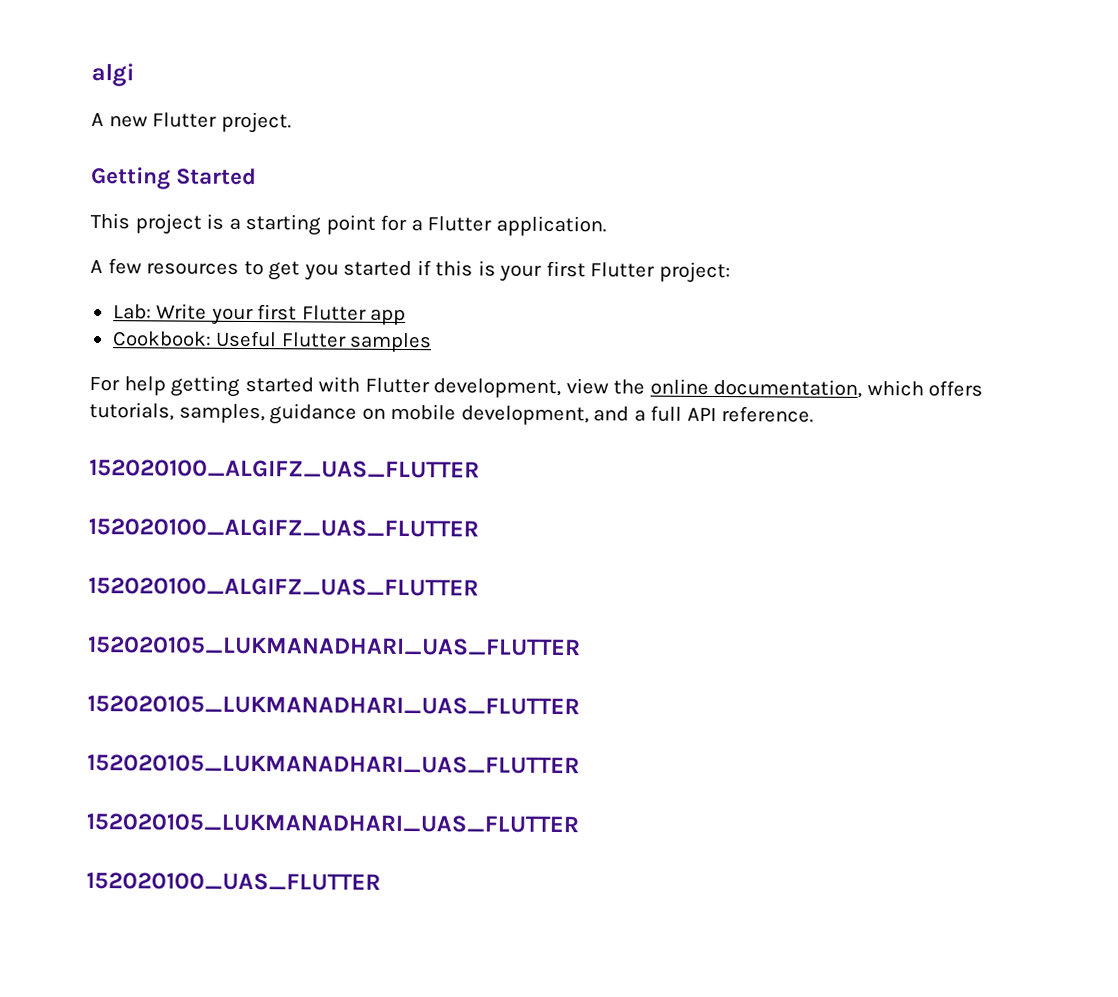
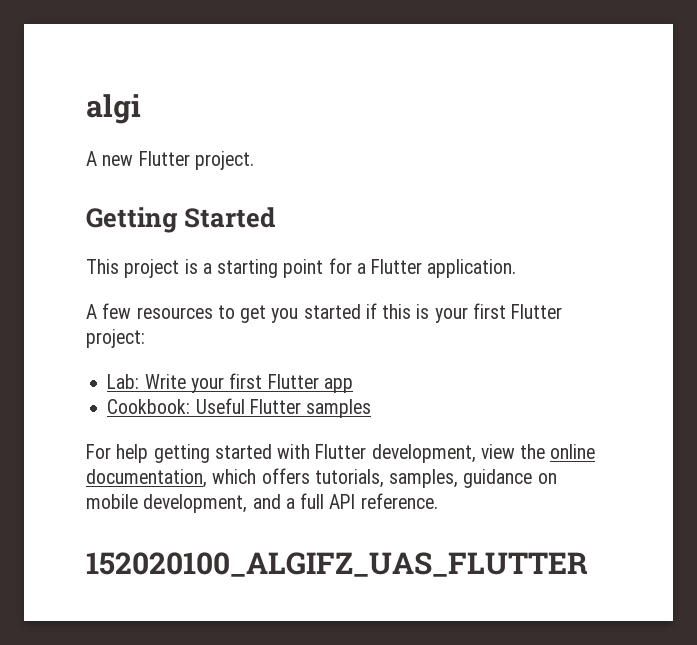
  For help getting started with Flutter development, view the online documentation, which offers tutorials, samples, guidance on mobile development, and a full API reference.
  152020100_ALGIFZ_UAS_FLUTTER
- 152020100_ALGIFZ_UAS_FLUTTER
- 152020100_ALGIFZ_UAS_FLUTTER
- 152020105_LUKMANADHARI_UAS_FLUTTER
- 152020105_LUKMANADHARI_UAS_FLUTTER
- 152020105_LUKMANADHARI_UAS_FLUTTER
- 152020105_LUKMANADHARI_UAS_FLUTTER
- 152020100_UAS_FLUTTER

